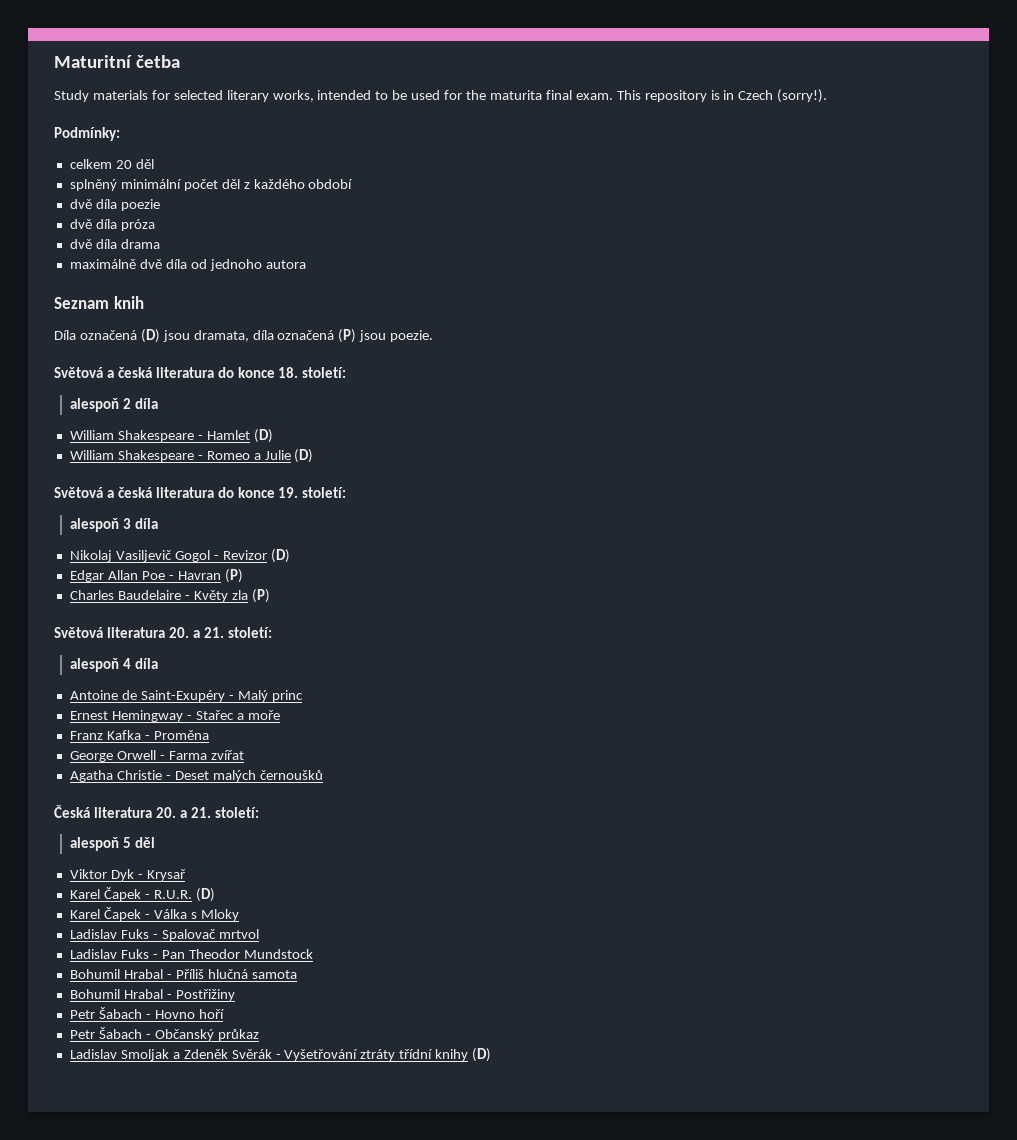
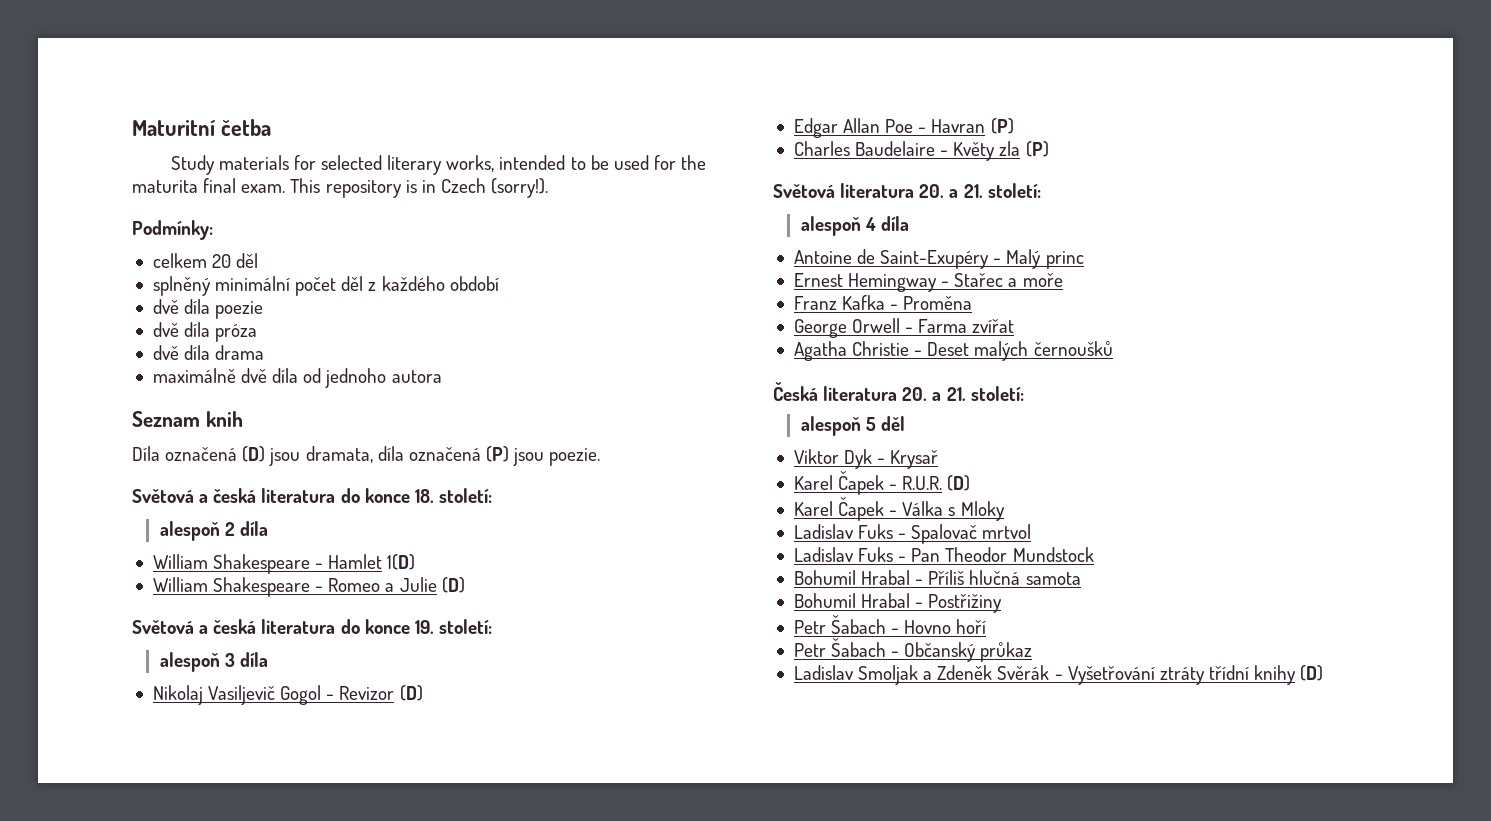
- William Shakespeare - Hamlet (D)
+ William Shakespeare - Hamlet 1(D)

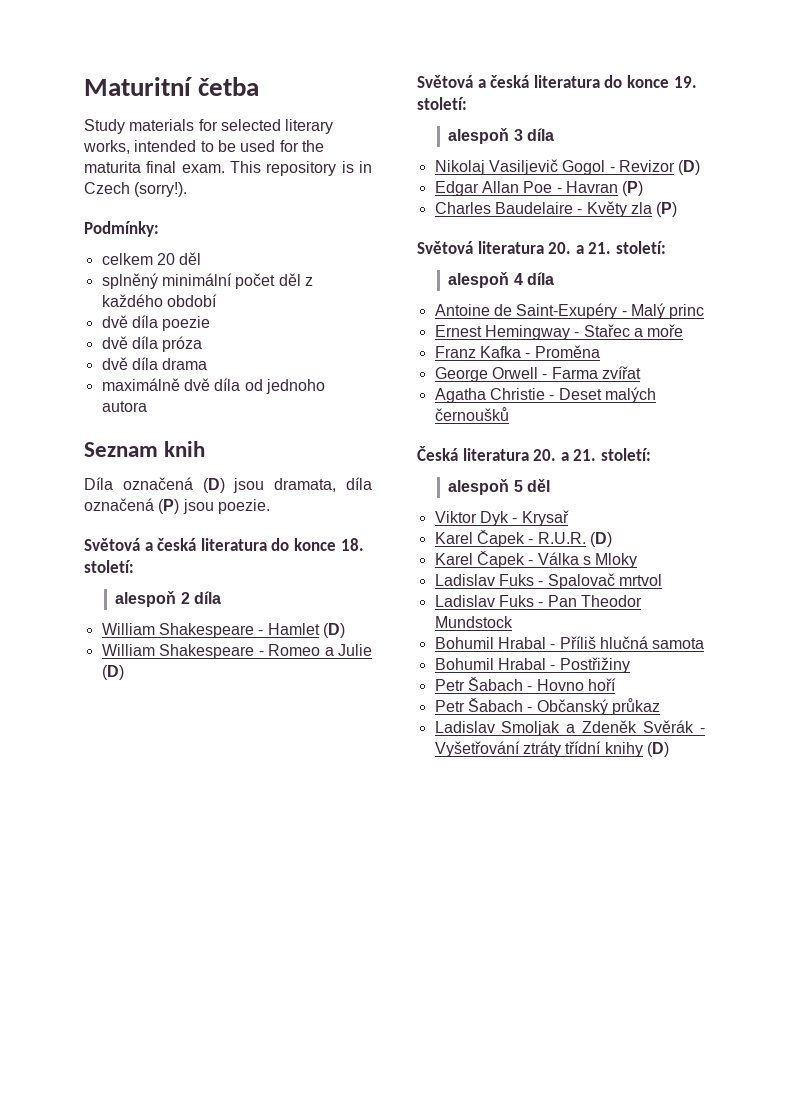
- William Shakespeare - Hamlet 1(D)
+ William Shakespeare - Hamlet (D)

